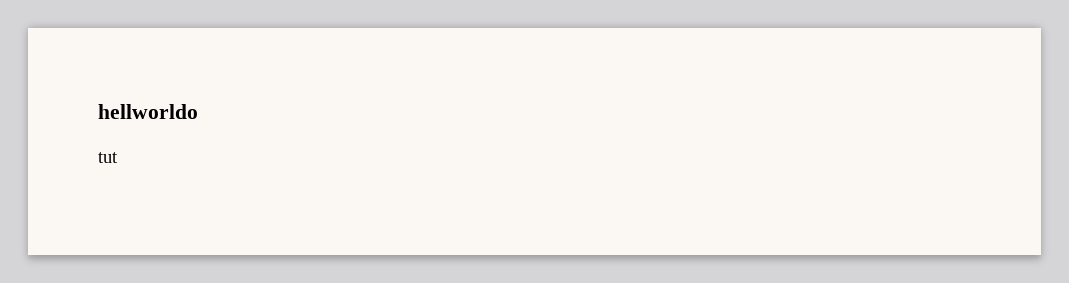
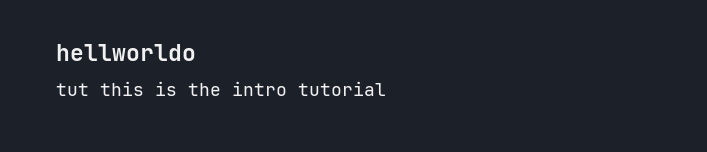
- tut
+ tut this is the intro tutorial

